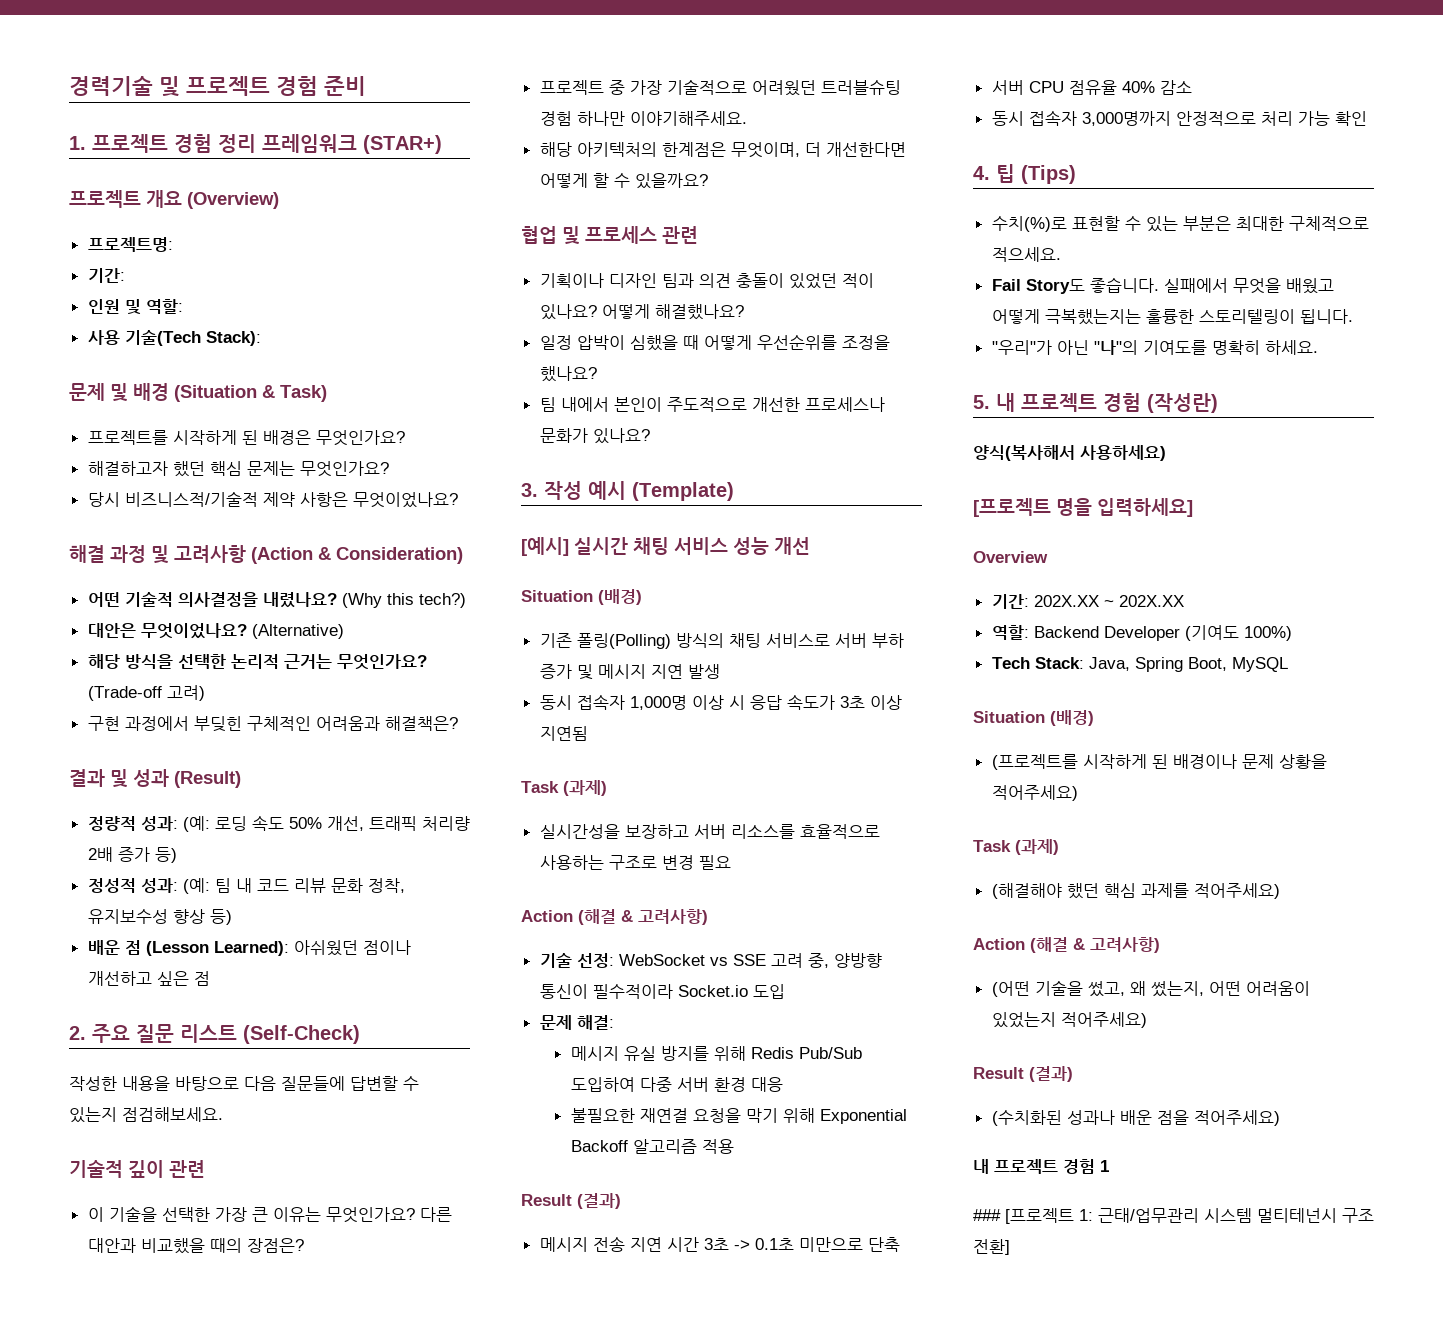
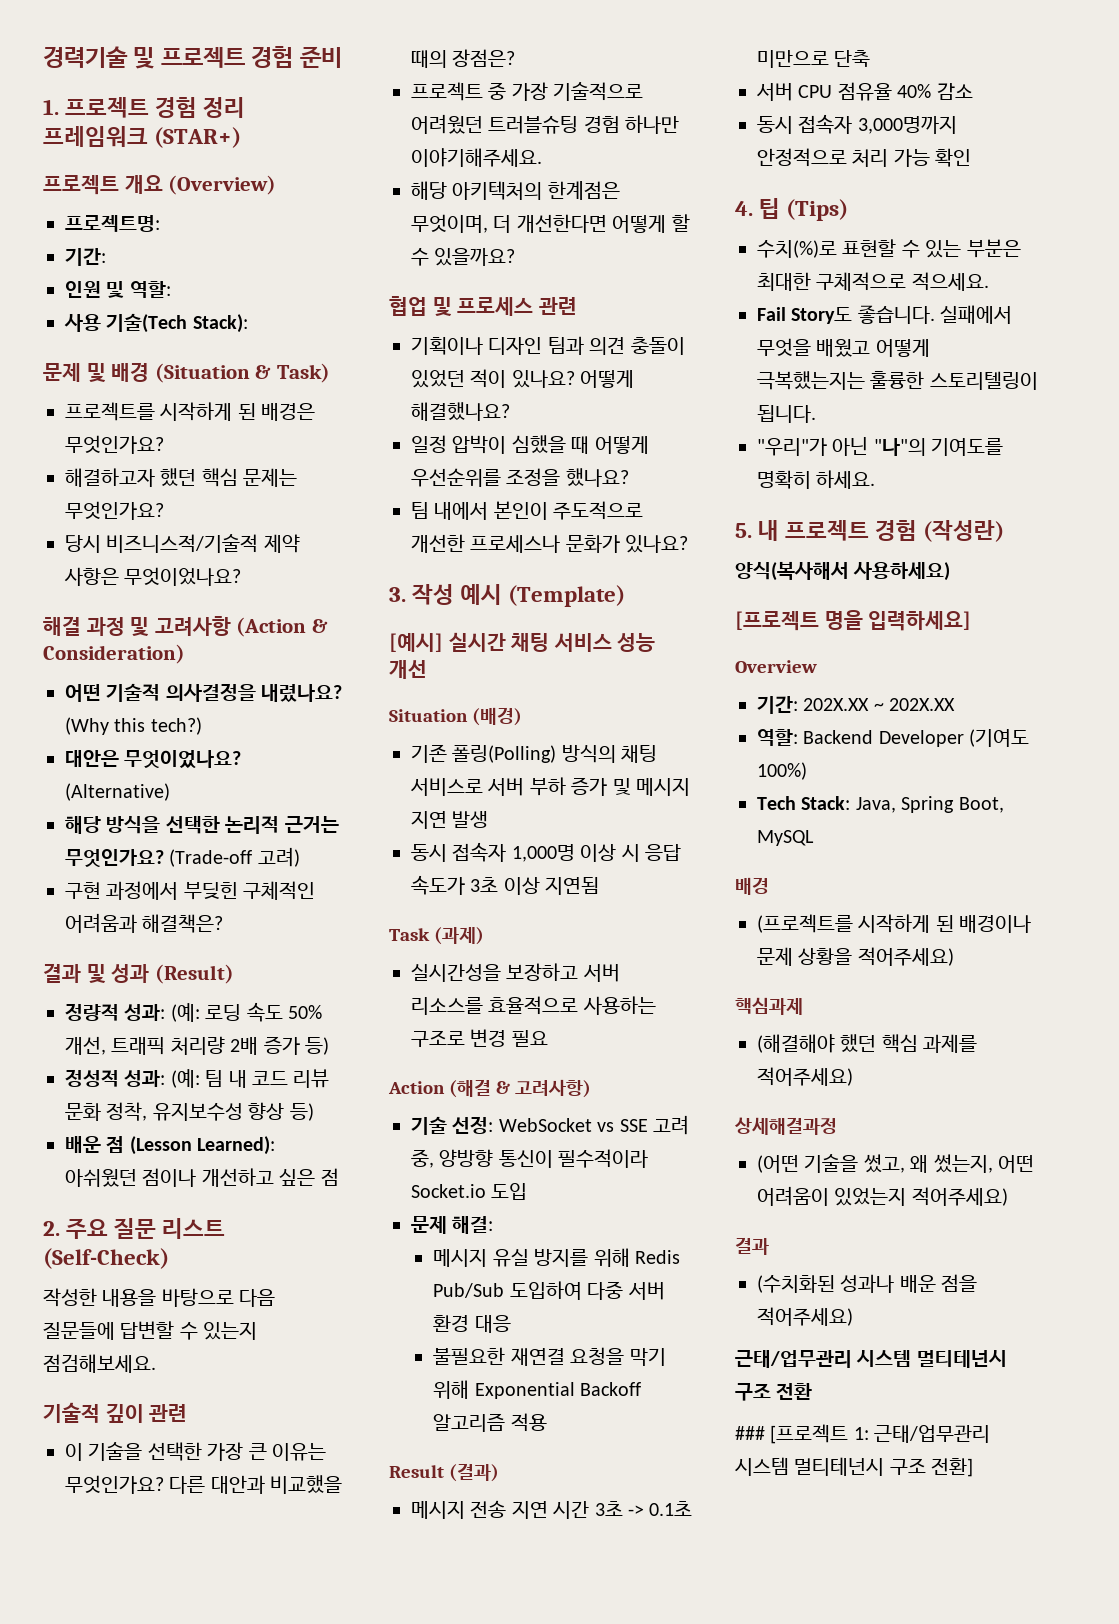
  Tech Stack: Java, Spring Boot, MySQL
- Situation (배경)
+ 배경
  (프로젝트를 시작하게 된 배경이나 문제 상황을 적어주세요)
- Task (과제)
+ 핵심과제
  (해결해야 했던 핵심 과제를 적어주세요)
- Action (해결 & 고려사항)
+ 상세해결과정
  (어떤 기술을 썼고, 왜 썼는지, 어떤 어려움이 있었는지 적어주세요)
- Result (결과)
+ 결과
- 내 프로젝트 경험 1
+ 근태/업무관리 시스템 멀티테넌시 구조 전환

